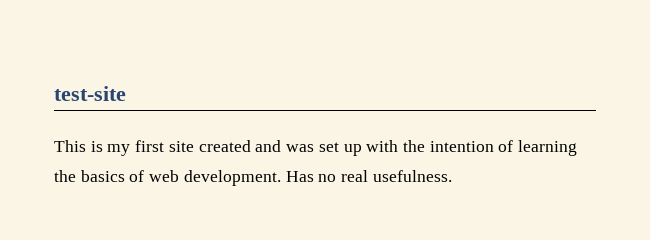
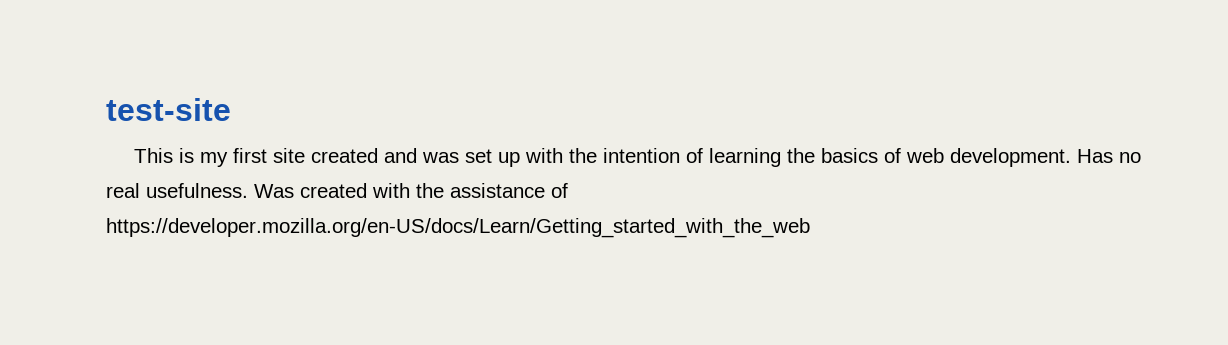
+ Was created with the assistance of https://developer.mozilla.org/en-US/docs/Learn/Getting_started_with_the_web

